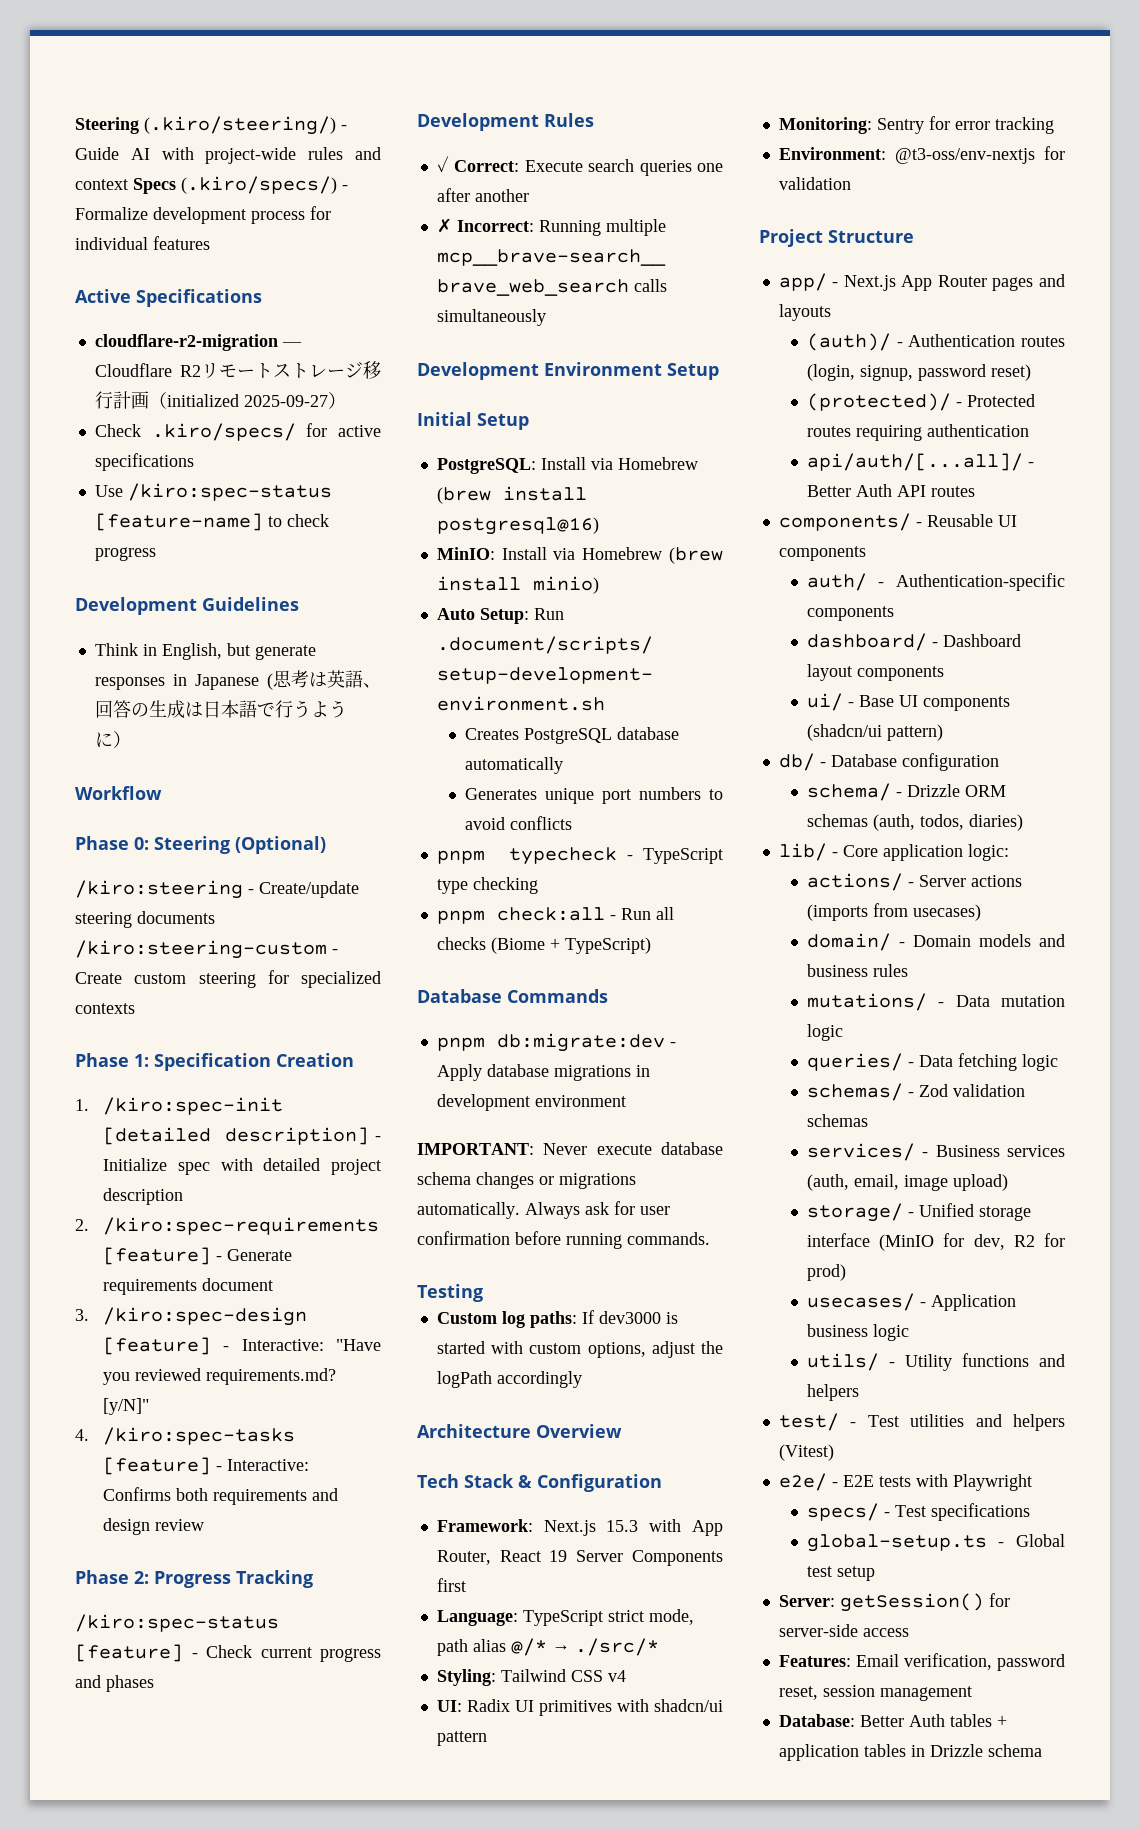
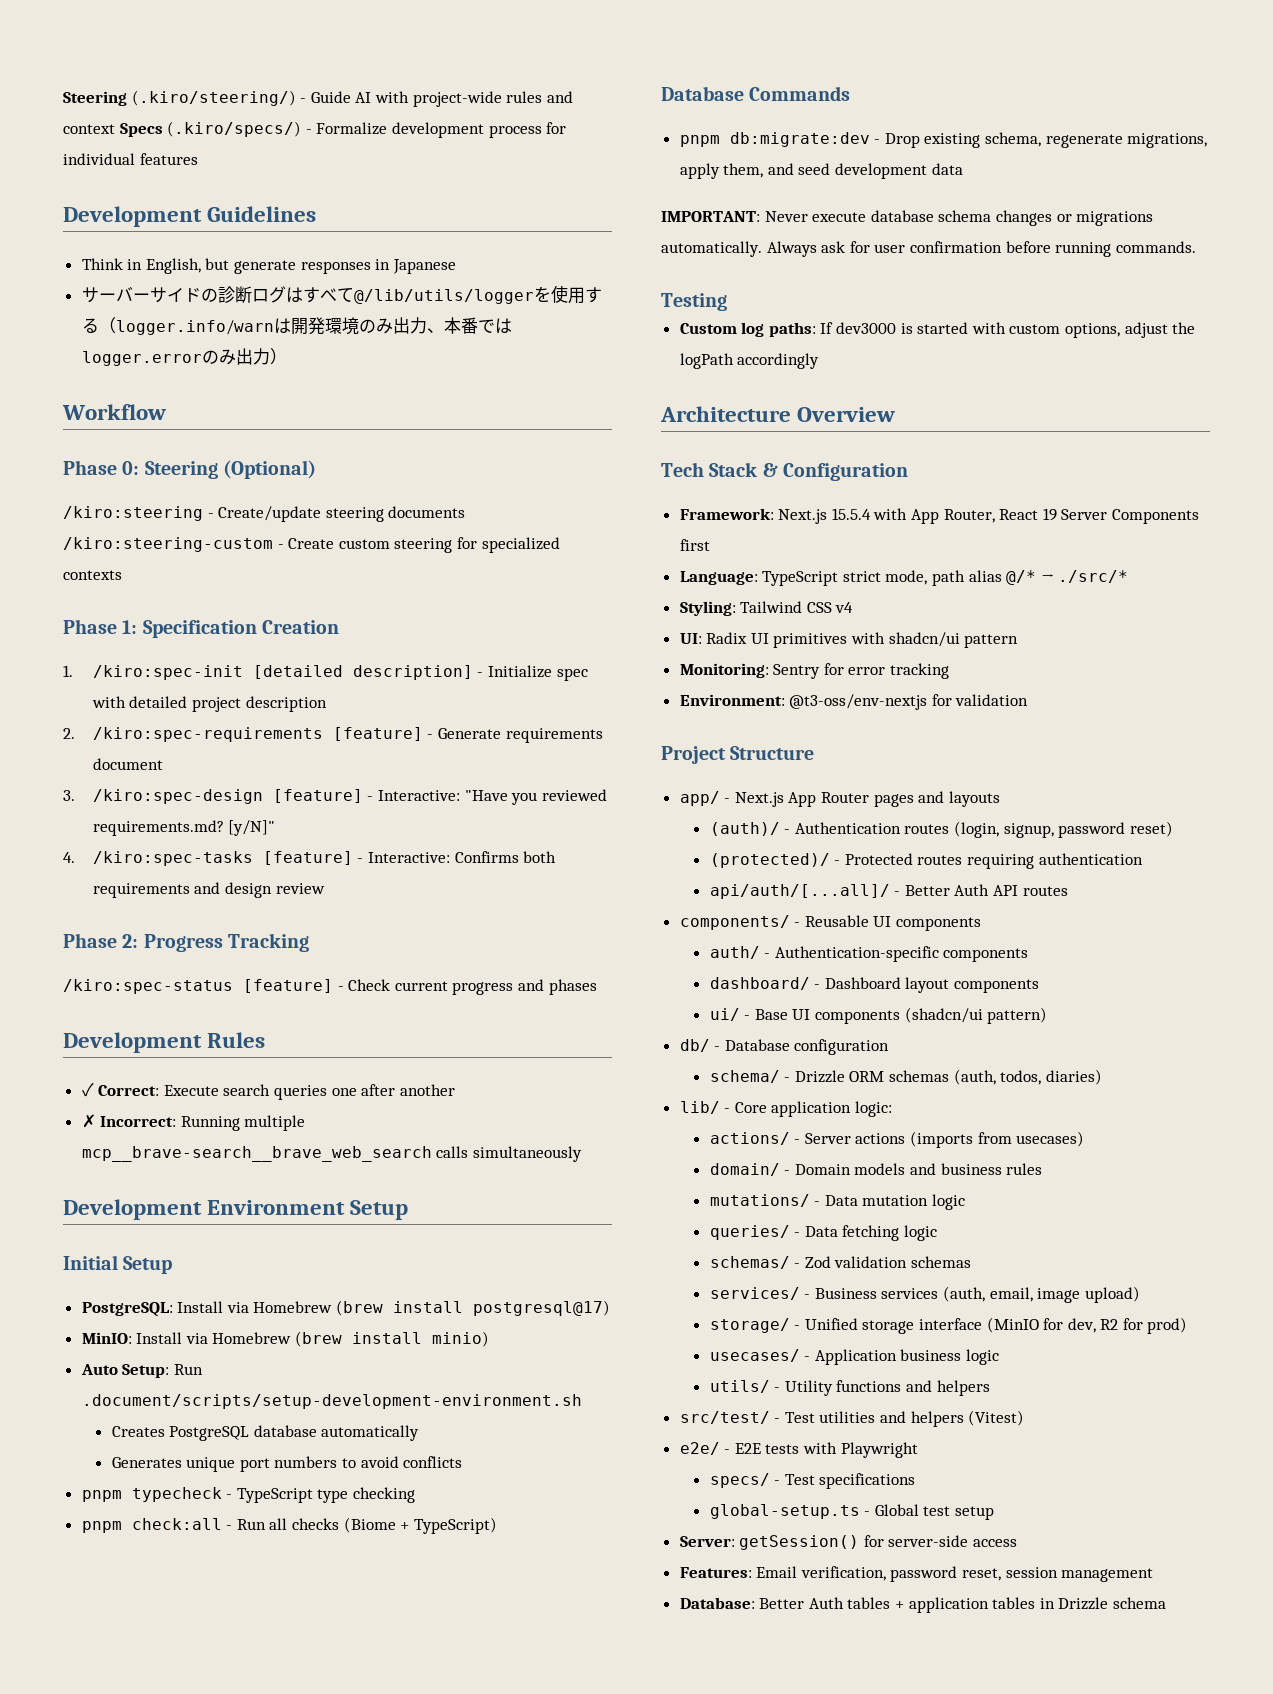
- Active Specifications
- cloudflare-r2-migration — Cloudflare R2リモートストレージ移行計画（initialized 2025-09-27）
- Check .kiro/specs/ for active specifications
- Use /kiro:spec-status [feature-name] to check progress
- Think in English, but generate responses in Japanese (思考は英語、回答の生成は日本語で行うように）
+ Think in English, but generate responses in Japanese
+ サーバーサイドの診断ログはすべて@/lib/utils/loggerを使用する（logger.info/warnは開発環境のみ出力、本番ではlogger.errorのみ出力）
- PostgreSQL: Install via Homebrew (brew install postgresql@16)
+ PostgreSQL: Install via Homebrew (brew install postgresql@17)
- pnpm db:migrate:dev - Apply database migrations in development environment
+ pnpm db:migrate:dev - Drop existing schema, regenerate migrations, apply them, and seed development data
- Framework: Next.js 15.3 with App Router, React 19 Server Components first
+ Framework: Next.js 15.5.4 with App Router, React 19 Server Components first
- test/ - Test utilities and helpers (Vitest)
+ src/test/ - Test utilities and helpers (Vitest)

